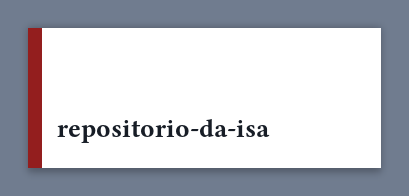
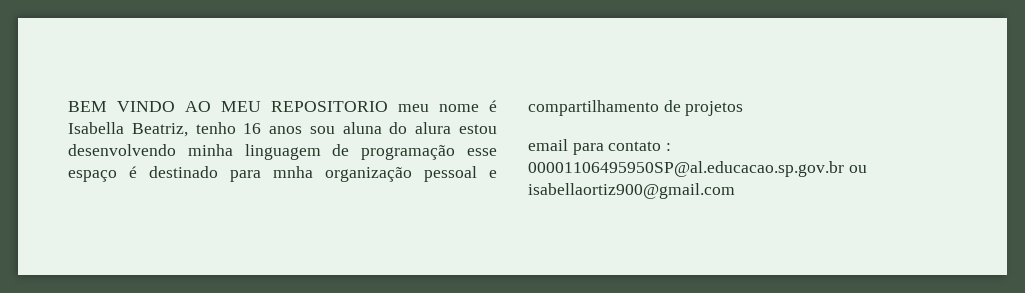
- repositorio-da-isa
+ BEM VINDO AO MEU REPOSITORIO meu nome é Isabella Beatriz, tenho 16 anos sou aluna do alura estou desenvolvendo minha linguagem de programação esse espaço é destinado para mnha organização pessoal e compartilhamento de projetos
+ email para contato : 00001106495950SP@al.educacao.sp.gov.br ou isabellaortiz900@gmail.com

